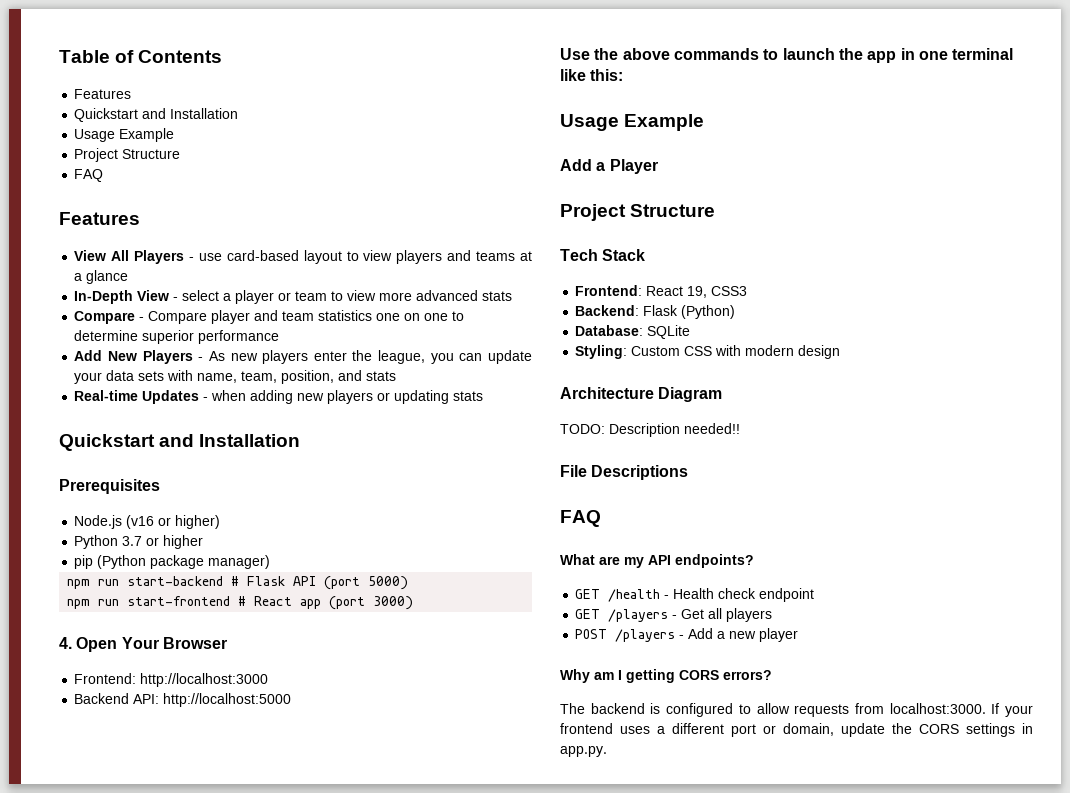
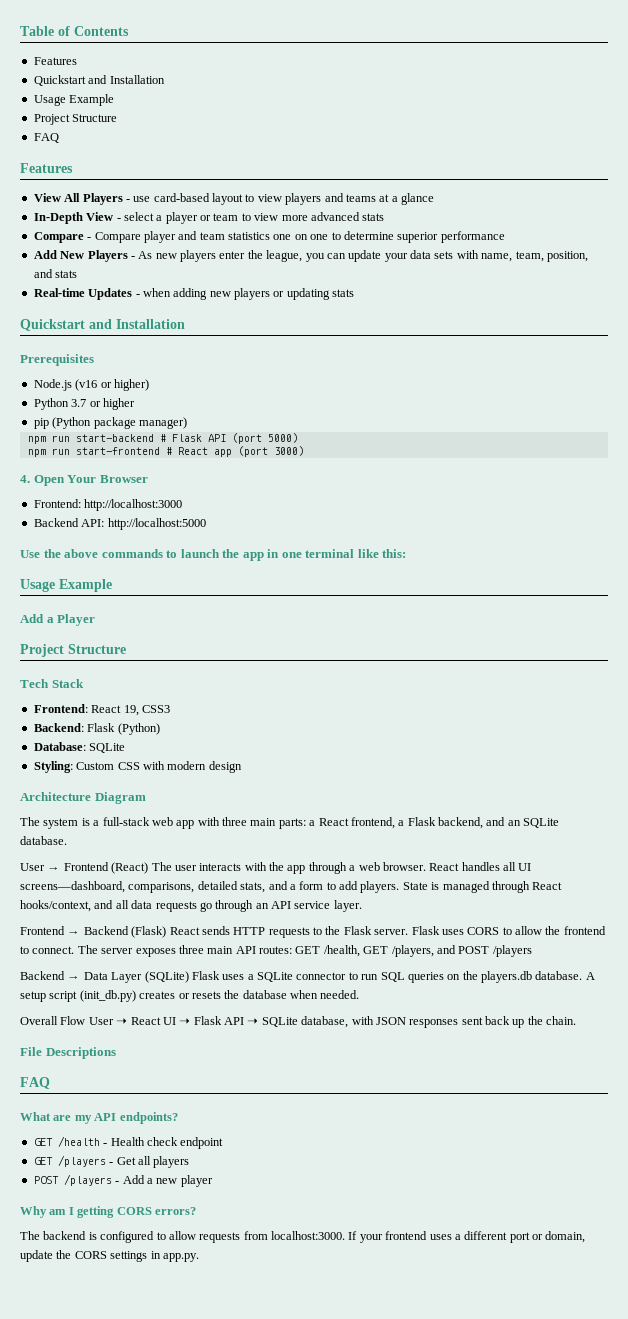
- TODO: Description needed!!
+ The system is a full-stack web app with three main parts: a React frontend, a Flask backend, and an SQLite database.
+ User → Frontend (React) The user interacts with the app through a web browser. React handles all UI screens—dashboard, comparisons, detailed stats, and a form to add players. State is managed through React hooks/context, and all data requests go through an API service layer.
+ Frontend → Backend (Flask) React sends HTTP requests to the Flask server. Flask uses CORS to allow the frontend to connect. The server exposes three main API routes: GET /health, GET /players, and POST /players
+ Backend → Data Layer (SQLite) Flask uses a SQLite connector to run SQL queries on the players.db database. A setup script (init_db.py) creates or resets the database when needed.
+ Overall Flow User ➝ React UI ➝ Flask API ➝ SQLite database, with JSON responses sent back up the chain.

